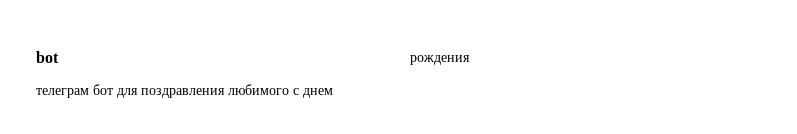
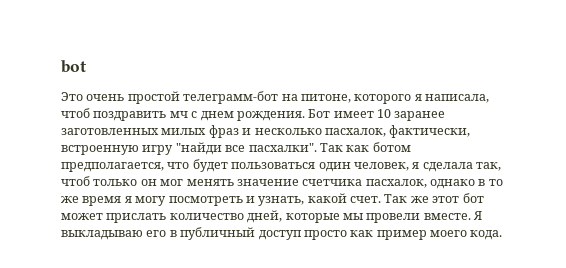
- телеграм бот для поздравления любимого с днем рождения
+ Это очень простой телеграмм-бот на питоне, которого я написала, чтоб поздравить мч с днем рождения. Бот имеет 10 заранее заготовленных милых фраз и несколько пасхалок, фактически, встроенную игру "найди все пасхалки". Так как ботом предполагается, что будет пользоваться один человек, я сделала так, чтоб только он мог менять значение счетчика пасхалок, однако в то же время я могу посмотреть и узнать, какой счет. Так же этот бот может прислать количество дней, которые мы провели вместе. Я выкладываю его в публичный доступ просто как пример моего кода.

